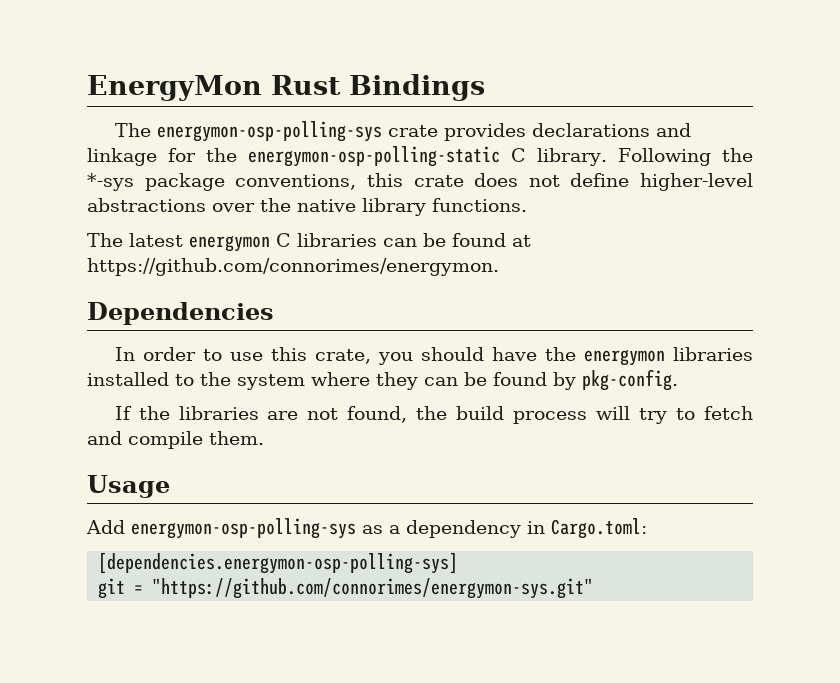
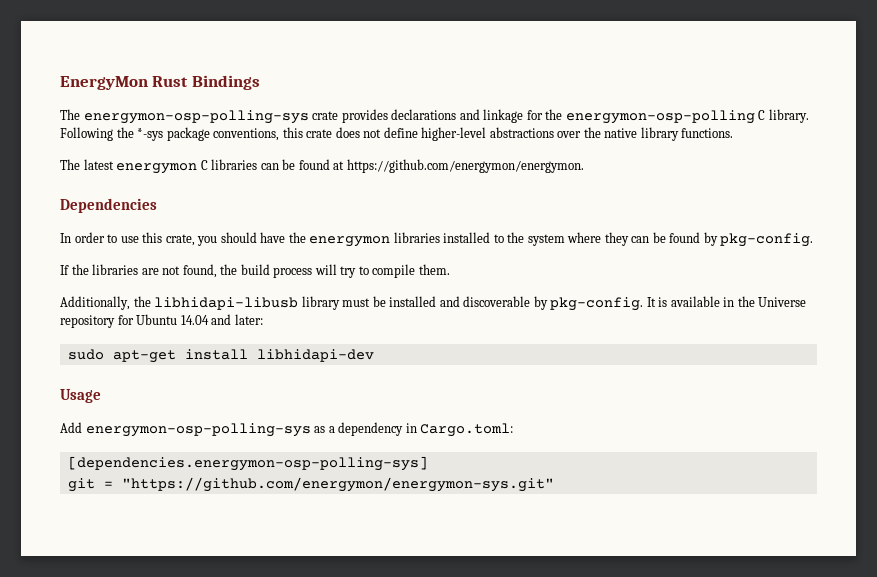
- The energymon-osp-polling-sys crate provides declarations and linkage for the energymon-osp-polling-static C library.
+ The energymon-osp-polling-sys crate provides declarations and linkage for the energymon-osp-polling C library.
- The latest energymon C libraries can be found at https://github.com/connorimes/energymon.
+ The latest energymon C libraries can be found at https://github.com/energymon/energymon.
- If the libraries are not found, the build process will try to fetch and compile them.
+ If the libraries are not found, the build process will try to compile them.
+ Additionally, the libhidapi-libusb library must be installed and discoverable by pkg-config. It is available in the Universe repository for Ubuntu 14.04 and later:
+ sudo apt-get install libhidapi-dev
- git = "https://github.com/connorimes/energymon-sys.git"
+ git = "https://github.com/energymon/energymon-sys.git"

